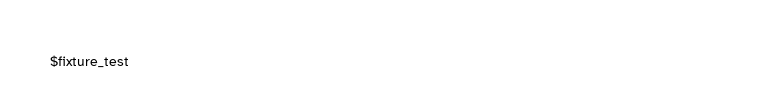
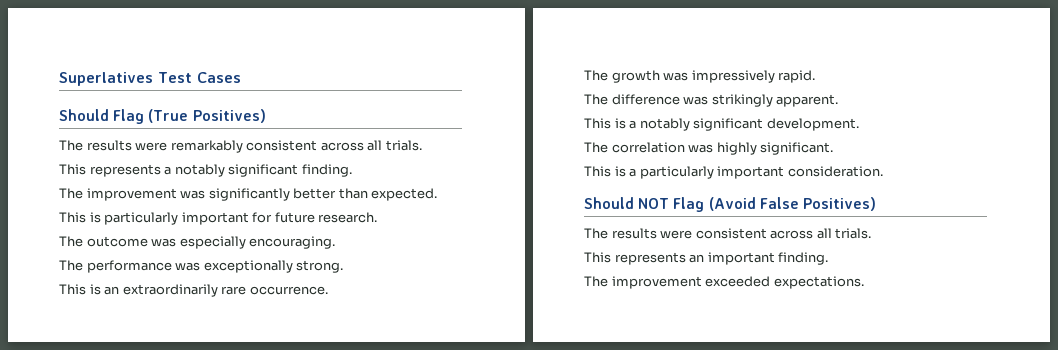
- $fixture_test
+ Superlatives Test Cases
+ Should Flag (True Positives)
+ The results were remarkably consistent across all trials.
+ This represents a notably significant finding.
+ The improvement was significantly better than expected.
+ This is particularly important for future research.
+ The outcome was especially encouraging.
+ The performance was exceptionally strong.
+ This is an extraordinarily rare occurrence.
+ The growth was impressively rapid.
+ The difference was strikingly apparent.
+ This is a notably significant development.
+ The correlation was highly significant.
+ This is a particularly important consideration.
+ Should NOT Flag (Avoid False Positives)
+ The results were consistent across all trials.
+ This represents an important finding.
+ The improvement exceeded expectations.

